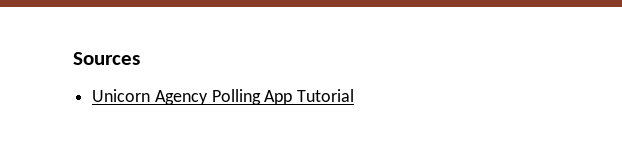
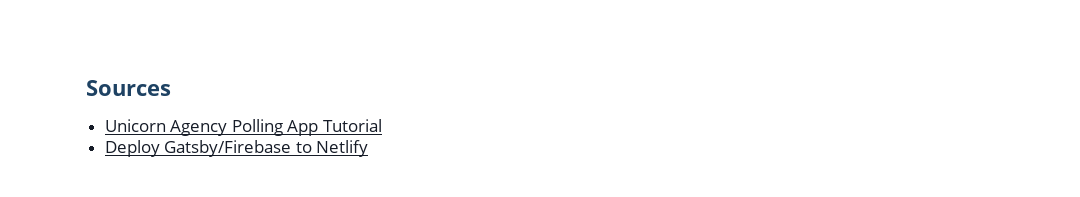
+ Deploy Gatsby/Firebase to Netlify

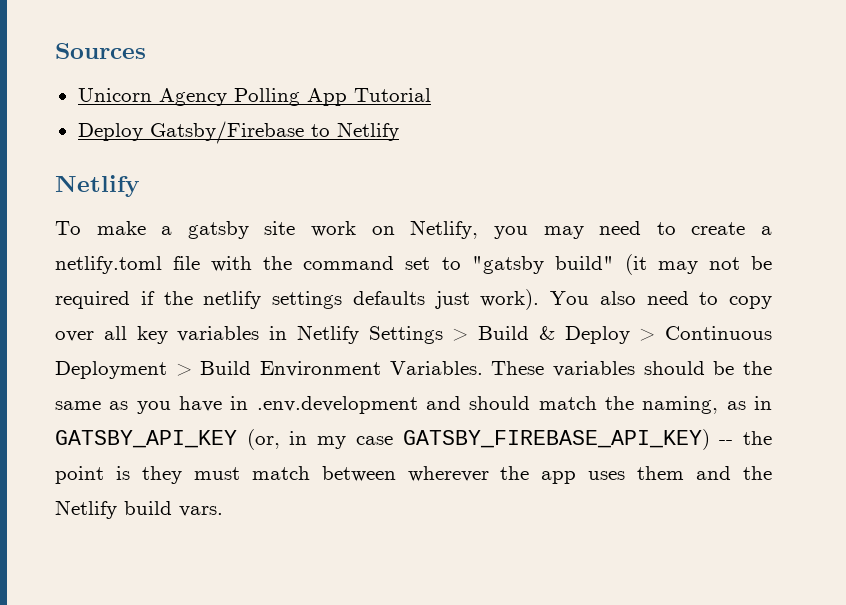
  Deploy Gatsby/Firebase to Netlify
+ Netlify
+ To make a gatsby site work on Netlify, you may need to create a netlify.toml file with the command set to "gatsby build" (it may not be required if the netlify settings defaults just work). You also need to copy over all key variables in Netlify Settings > Build & Deploy > Continuous Deployment > Build Environment Variables. These variables should be the same as you have in .env.development and should match the naming, as in GATSBY_API_KEY (or, in my case GATSBY_FIREBASE_API_KEY) -- the point is they must match between wherever the app uses them and the Netlify build vars.

